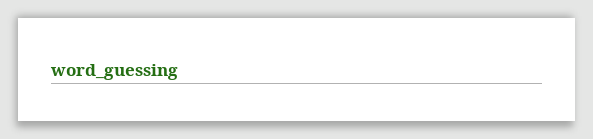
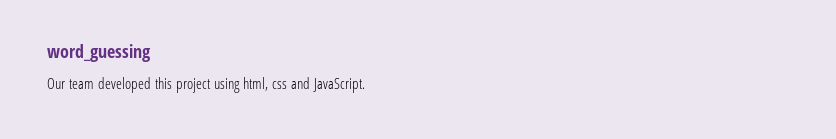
+ Our team developed this project using html, css and JavaScript.

